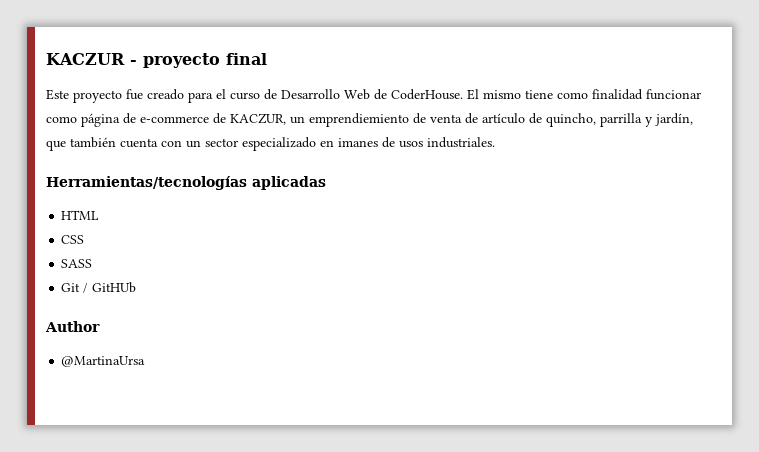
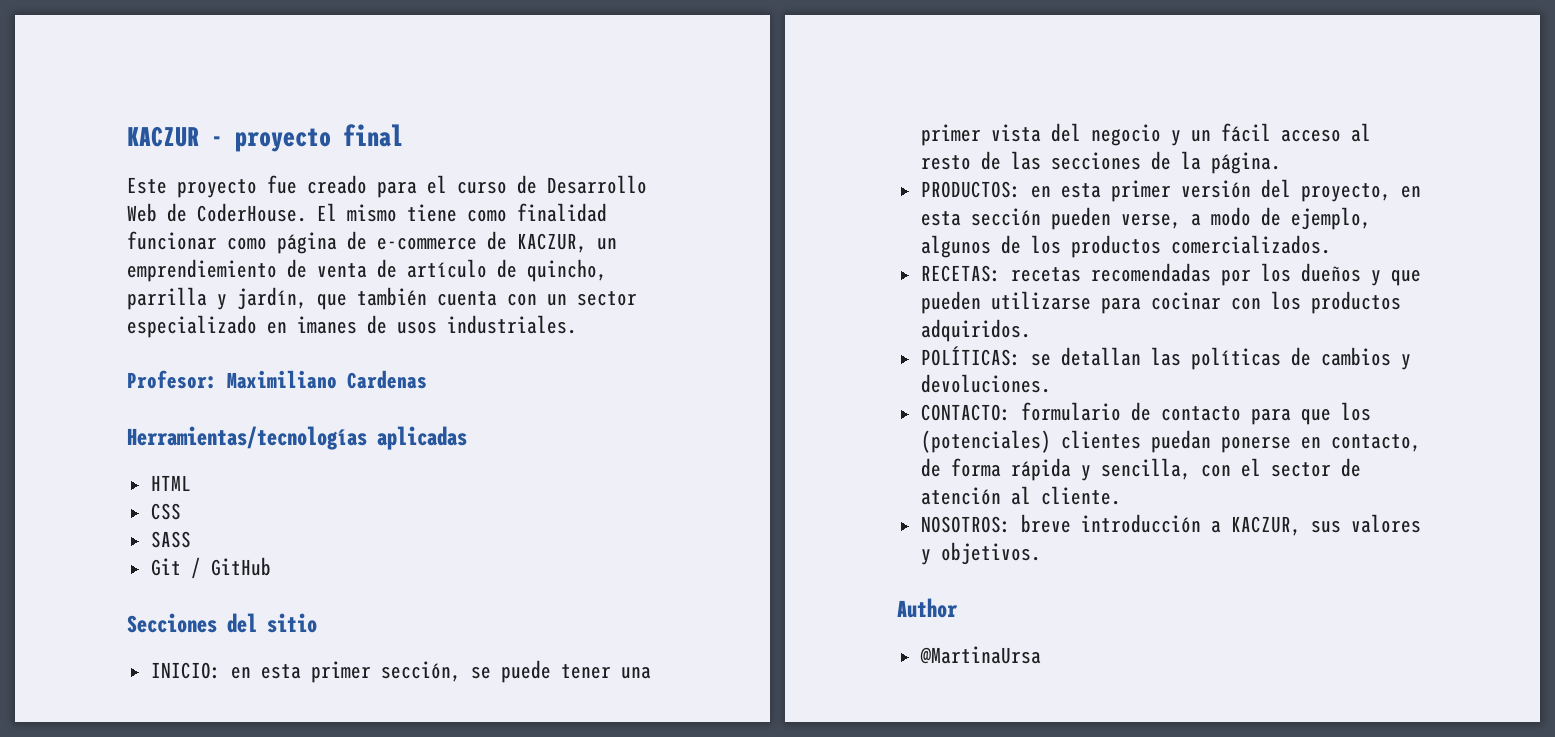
+ Profesor: Maximiliano Cardenas
- Git / GitHUb
+ Git / GitHub
+ Secciones del sitio
+ INICIO: en esta primer sección, se puede tener una primer vista del negocio y un fácil acceso al resto de las secciones de la página.
+ PRODUCTOS: en esta primer versión del proyecto, en esta sección pueden verse, a modo de ejemplo, algunos de los productos comercializados.
+ RECETAS: recetas recomendadas por los dueños y que pueden utilizarse para cocinar con los productos adquiridos.
+ POLÍTICAS: se detallan las políticas de cambios y devoluciones.
+ CONTACTO: formulario de contacto para que los (potenciales) clientes puedan ponerse en contacto, de forma rápida y sencilla, con el sector de atención al cliente.
+ NOSOTROS: breve introducción a KACZUR, sus valores y objetivos.

